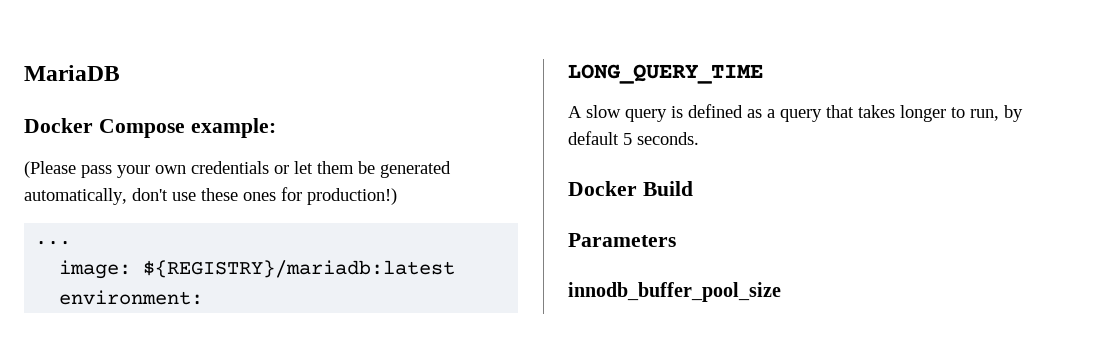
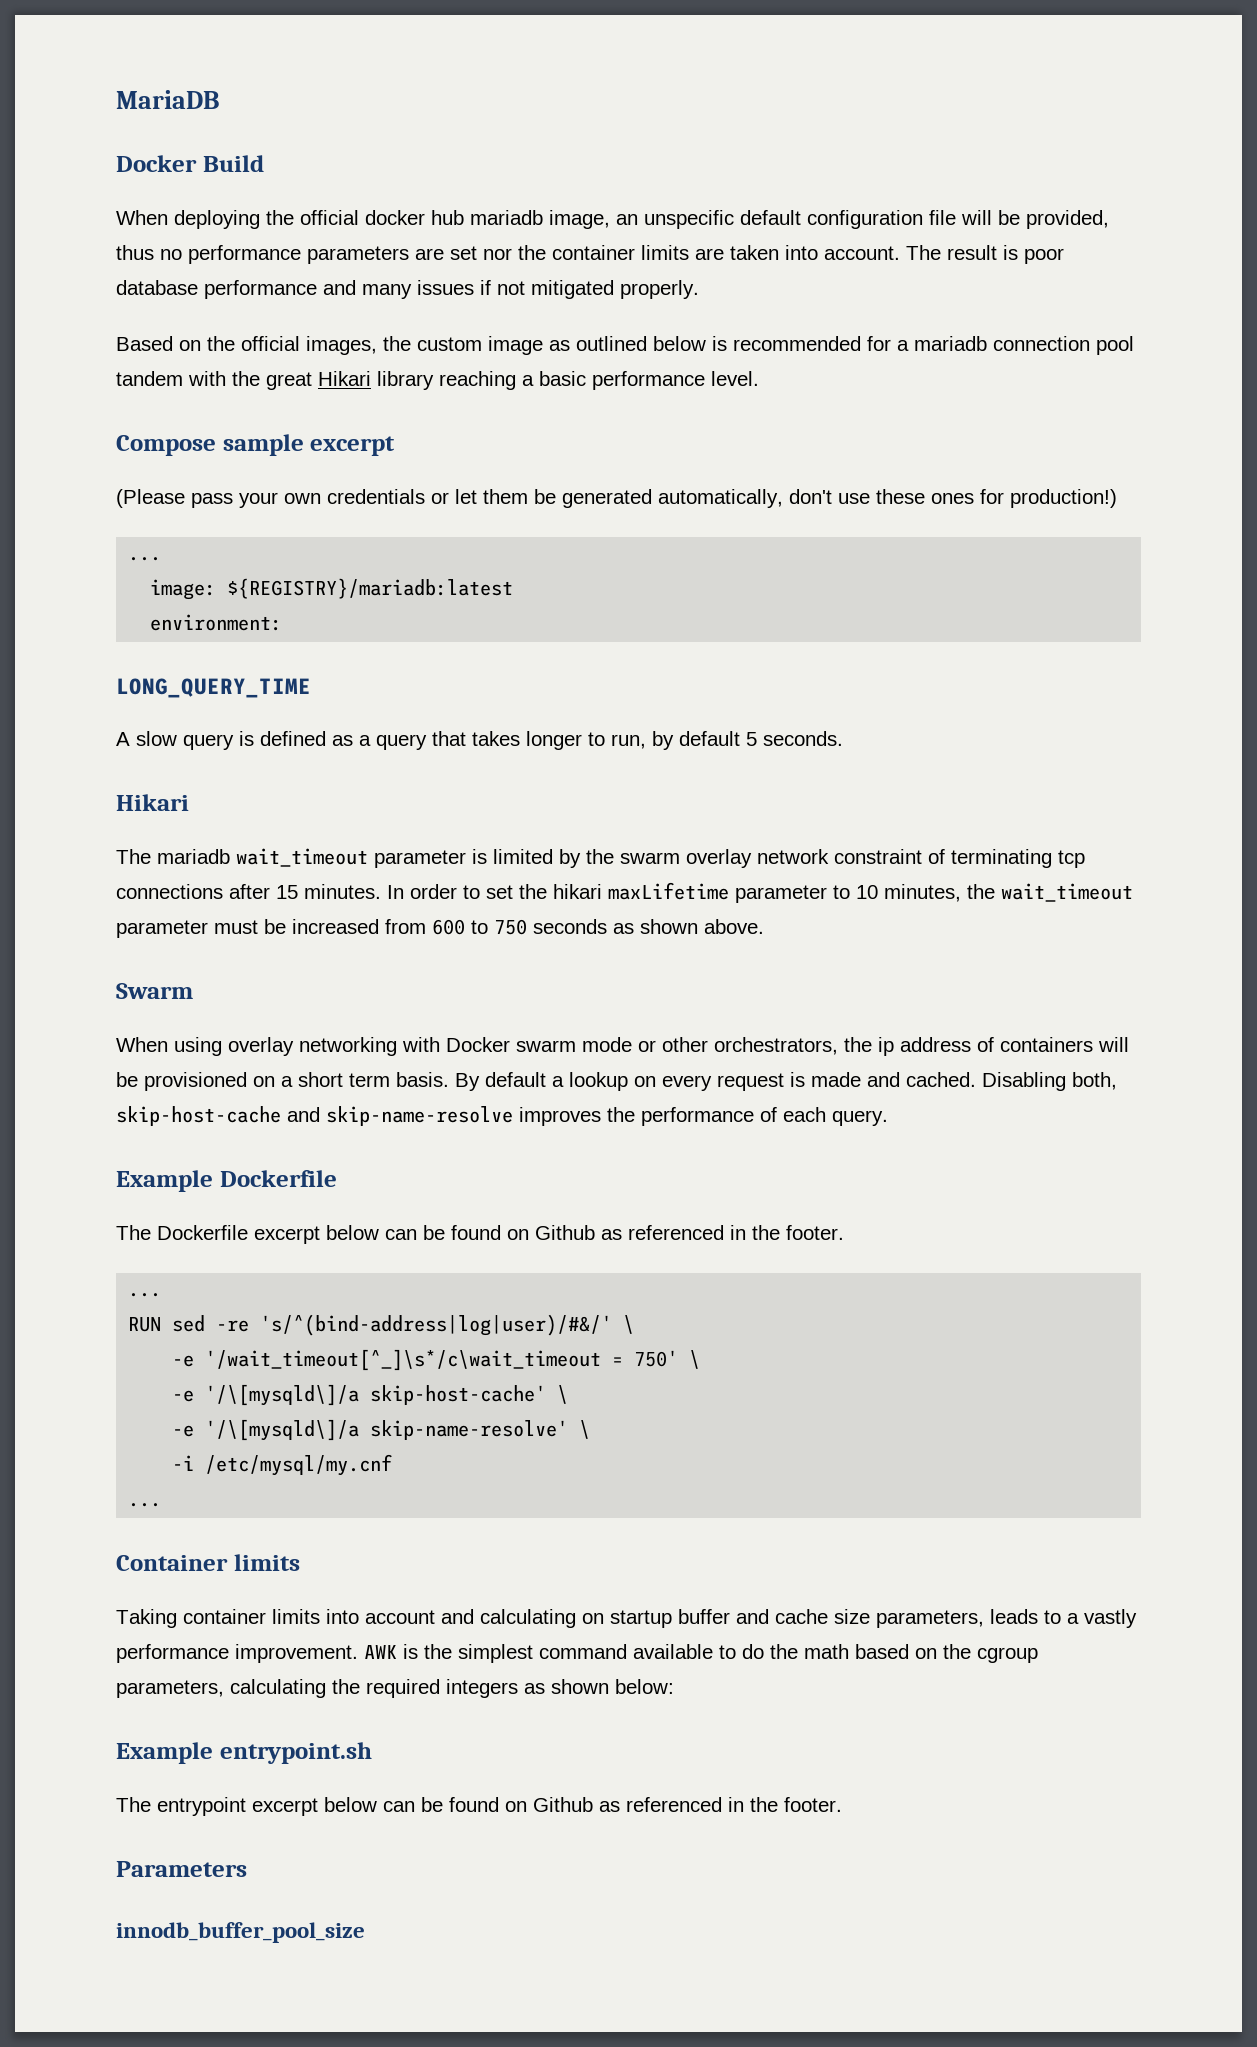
- Docker Compose example:
+ Docker Build
+ When deploying the official docker hub mariadb image, an unspecific default configuration file will be provided, thus no performance parameters are set nor the container limits are taken into account. The result is poor database performance and many issues if not mitigated properly.
+ Based on the official images, the custom image as outlined below is recommended for a mariadb connection pool tandem with the great Hikari library reaching a basic performance level.
+ Compose sample excerpt
  A slow query is defined as a query that takes longer to run, by default 5 seconds.
- Docker Build
+ Hikari
+ The mariadb wait_timeout parameter is limited by the swarm overlay network constraint of terminating tcp connections after 15 minutes. In order to set the hikari maxLifetime parameter to 10 minutes, the wait_timeout parameter must be increased from 600 to 750 seconds as shown above.
+ Swarm
+ When using overlay networking with Docker swarm mode or other orchestrators, the ip address of containers will be provisioned on a short term basis. By default a lookup on every request is made and cached. Disabling both, skip-host-cache and skip-name-resolve improves the performance of each query.
+ Example Dockerfile
+ The Dockerfile excerpt below can be found on Github as referenced in the footer.
+ ...
+ RUN sed -re 's/^(bind-address|log|user)/#&/' \
+ -e '/wait_timeout[^_]\s*/c\wait_timeout = 750' \
+ -e '/\[mysqld\]/a skip-host-cache' \
+ -e '/\[mysqld\]/a skip-name-resolve' \
+ -i /etc/mysql/my.cnf
+ ...
+ Container limits
+ Taking container limits into account and calculating on startup buffer and cache size parameters, leads to a vastly performance improvement. AWK is the simplest command available to do the math based on the cgroup parameters, calculating the required integers as shown below:
+ Example entrypoint.sh
+ The entrypoint excerpt below can be found on Github as referenced in the footer.

